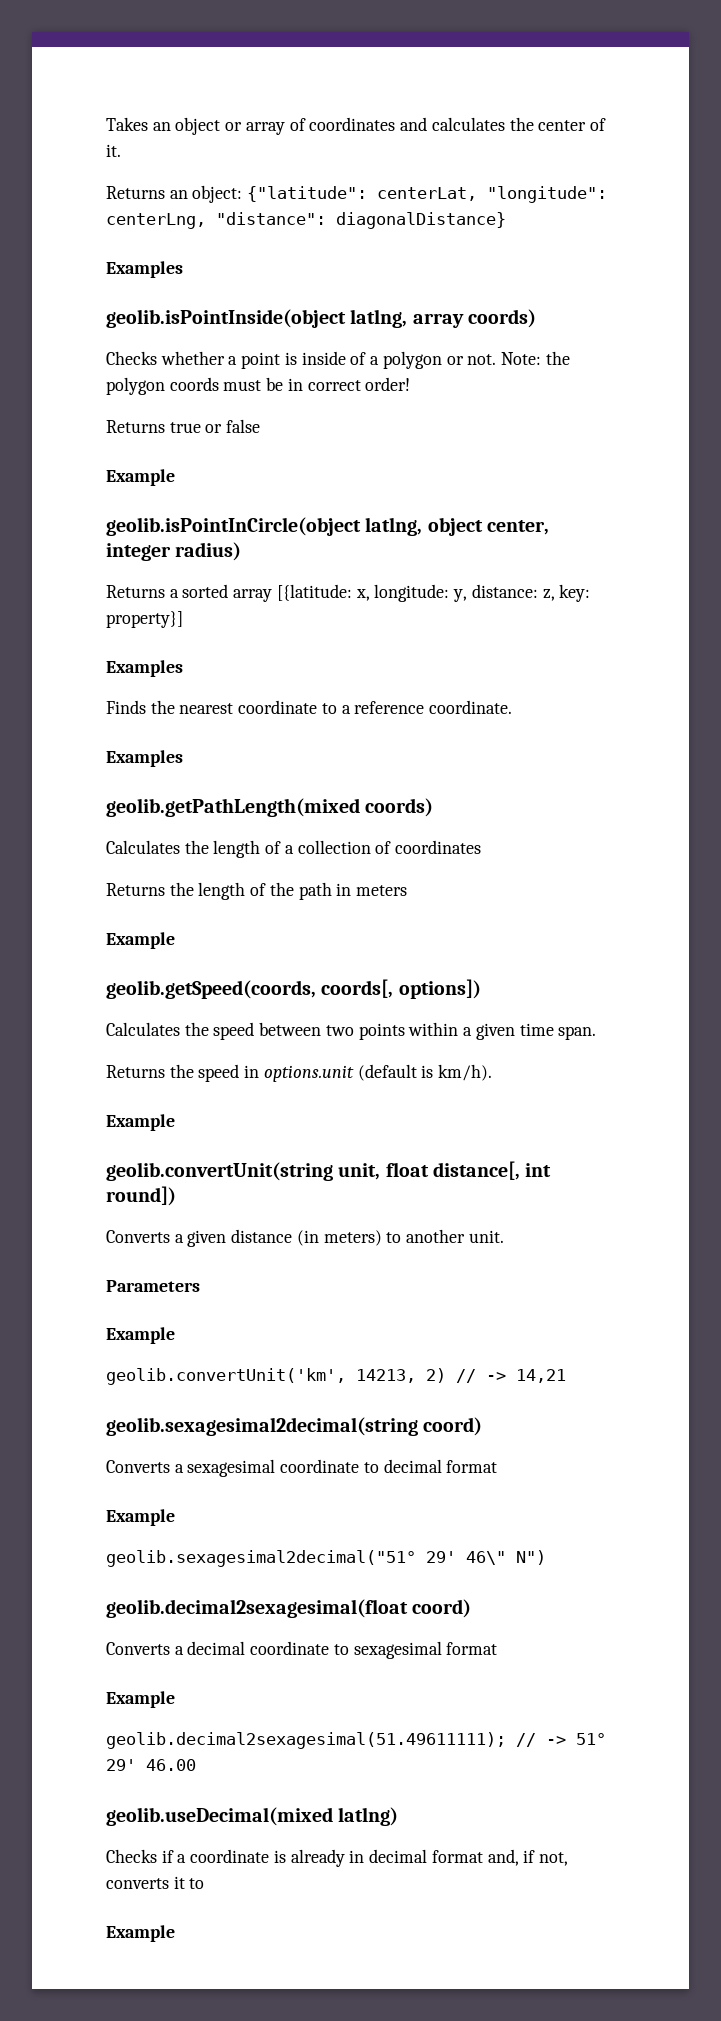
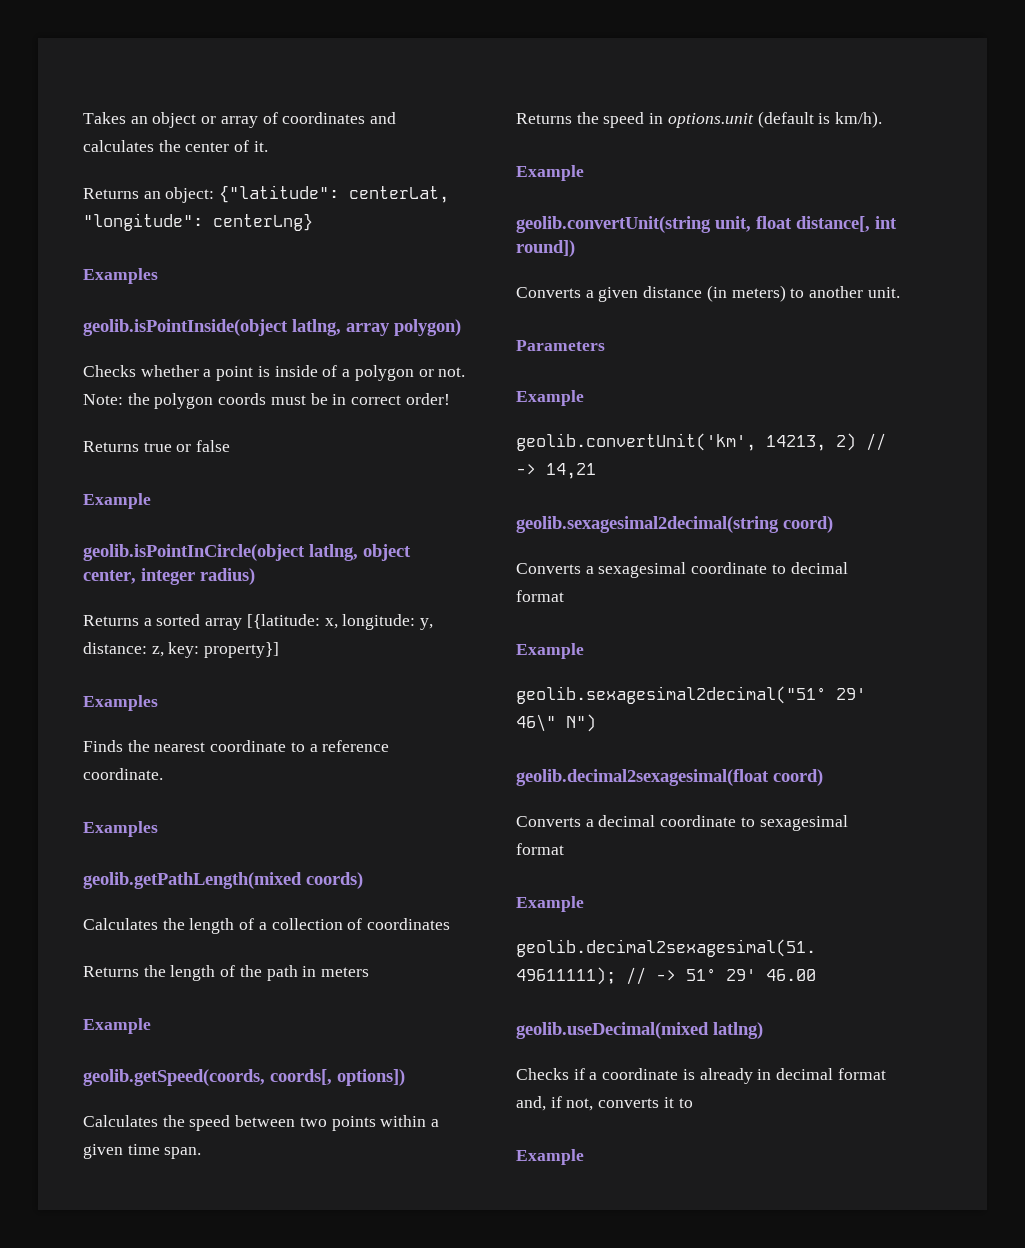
- Returns an object: {"latitude": centerLat, "longitude": centerLng, "distance": diagonalDistance}
+ Returns an object: {"latitude": centerLat, "longitude": centerLng}
- geolib.isPointInside(object latlng, array coords)
+ geolib.isPointInside(object latlng, array polygon)

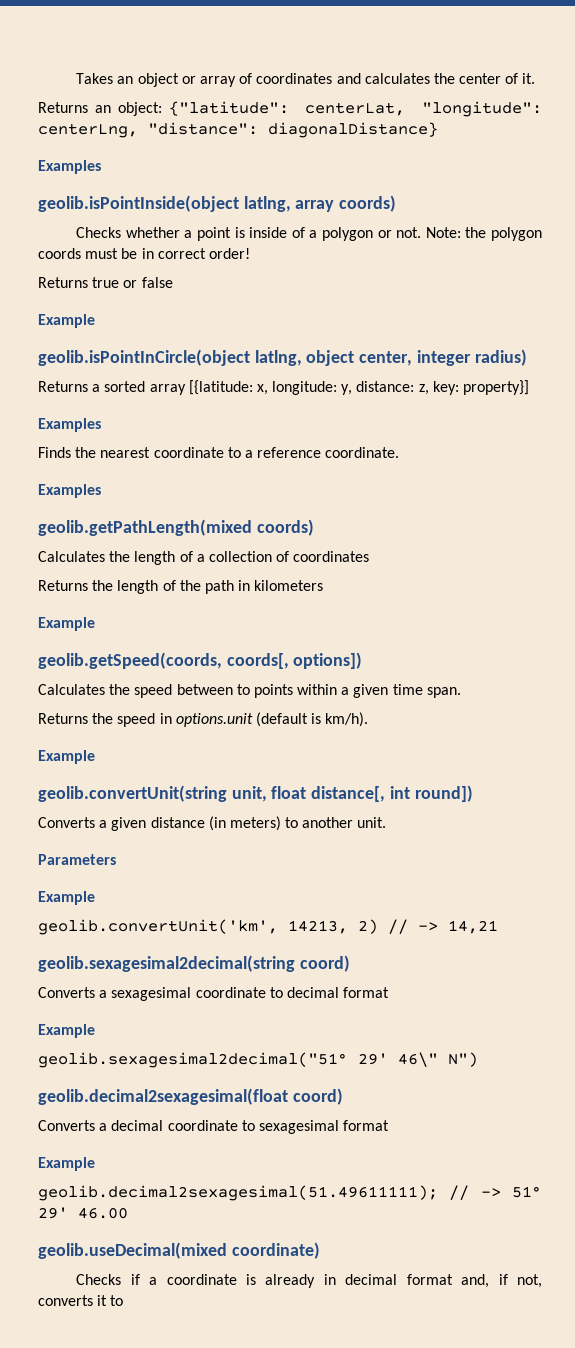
- Returns an object: {"latitude": centerLat, "longitude": centerLng}
+ Returns an object: {"latitude": centerLat, "longitude": centerLng, "distance": diagonalDistance}
- geolib.isPointInside(object latlng, array polygon)
+ geolib.isPointInside(object latlng, array coords)
- Returns the length of the path in meters
+ Returns the length of the path in kilometers
- Calculates the speed between two points within a given time span.
+ Calculates the speed between to points within a given time span.
- geolib.useDecimal(mixed latlng)
+ geolib.useDecimal(mixed coordinate)
  Checks if a coordinate is already in decimal format and, if not, converts it to
- Example

